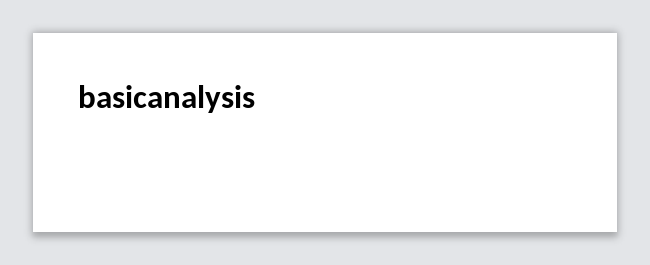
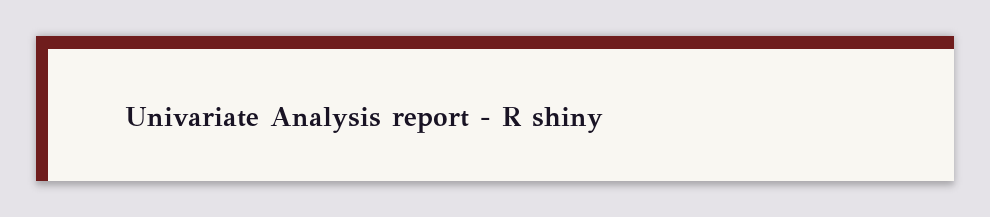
- basicanalysis
+ Univariate Analysis report - R shiny

